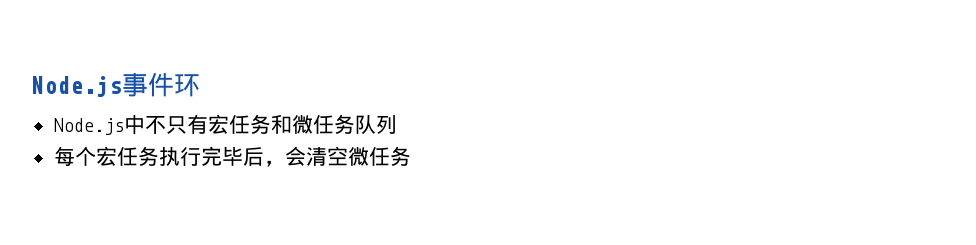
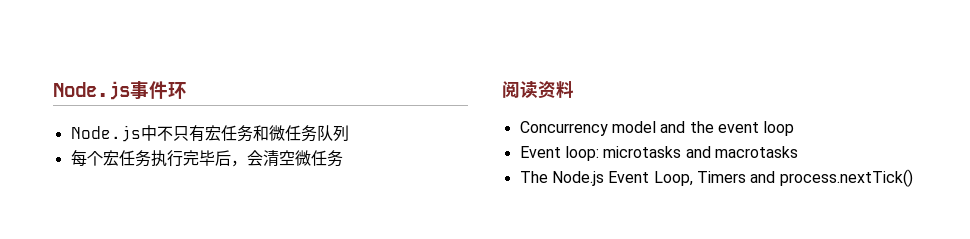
+ 阅读资料
+ Concurrency model and the event loop
+ Event loop: microtasks and macrotasks
+ The Node.js Event Loop, Timers and process.nextTick()

